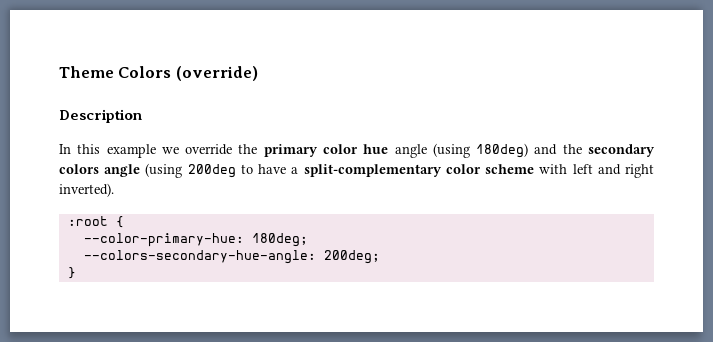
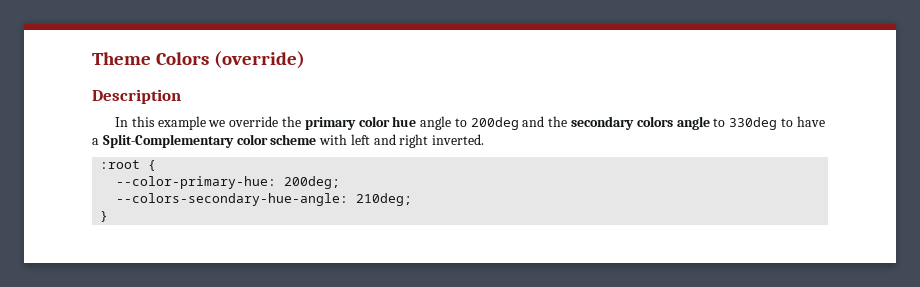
- In this example we override the primary color hue angle (using 180deg) and the secondary colors angle (using 200deg to have a split-complementary color scheme with left and right inverted).
+ In this example we override the primary color hue angle to 200deg and the secondary colors angle to 330deg to have a Split-Complementary color scheme with left and right inverted.
- --color-primary-hue: 180deg;
+ --color-primary-hue: 200deg;
- --colors-secondary-hue-angle: 200deg;
+ --colors-secondary-hue-angle: 210deg;

